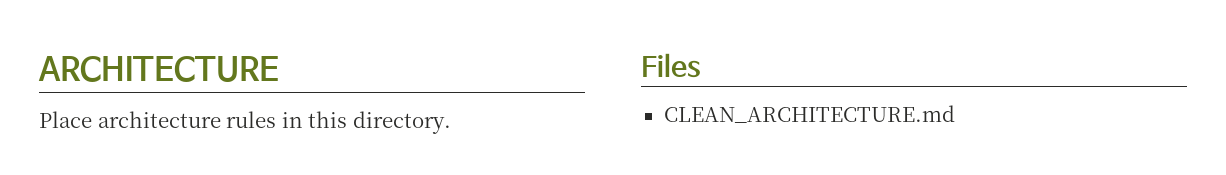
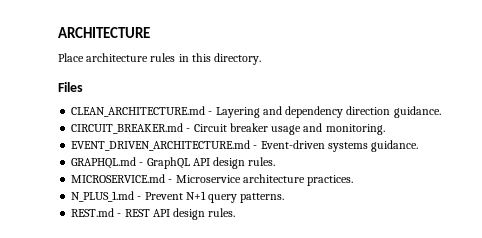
- CLEAN_ARCHITECTURE.md
+ CLEAN_ARCHITECTURE.md - Layering and dependency direction guidance.
+ CIRCUIT_BREAKER.md - Circuit breaker usage and monitoring.
+ EVENT_DRIVEN_ARCHITECTURE.md - Event-driven systems guidance.
+ GRAPHQL.md - GraphQL API design rules.
+ MICROSERVICE.md - Microservice architecture practices.
+ N_PLUS_1.md - Prevent N+1 query patterns.
+ REST.md - REST API design rules.

